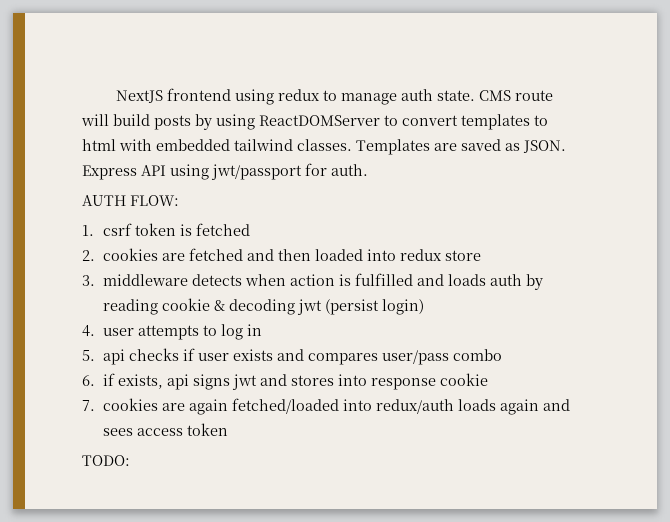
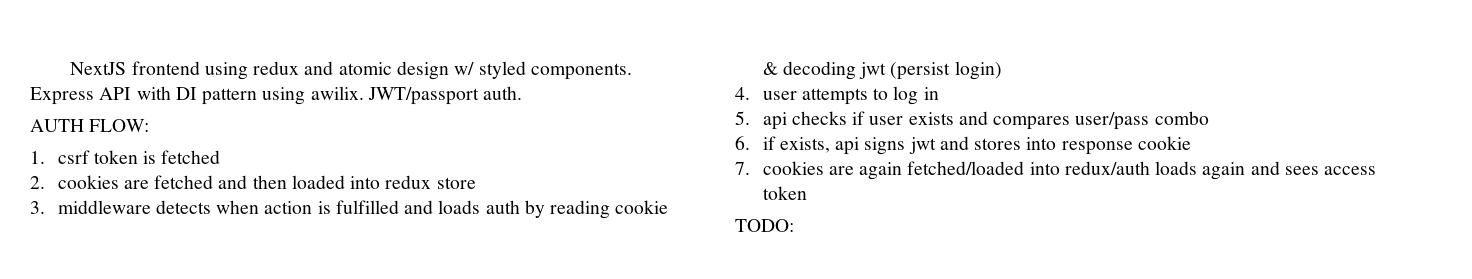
- NextJS frontend using redux to manage auth state. CMS route will build posts by using ReactDOMServer to convert templates to html with embedded tailwind classes. Templates are saved as JSON. Express API using jwt/passport for auth.
+ NextJS frontend using redux and atomic design w/ styled components. Express API with DI pattern using awilix. JWT/passport auth.

